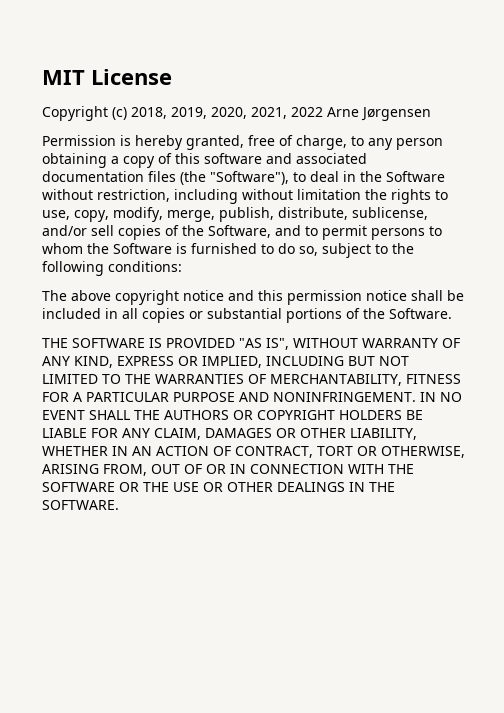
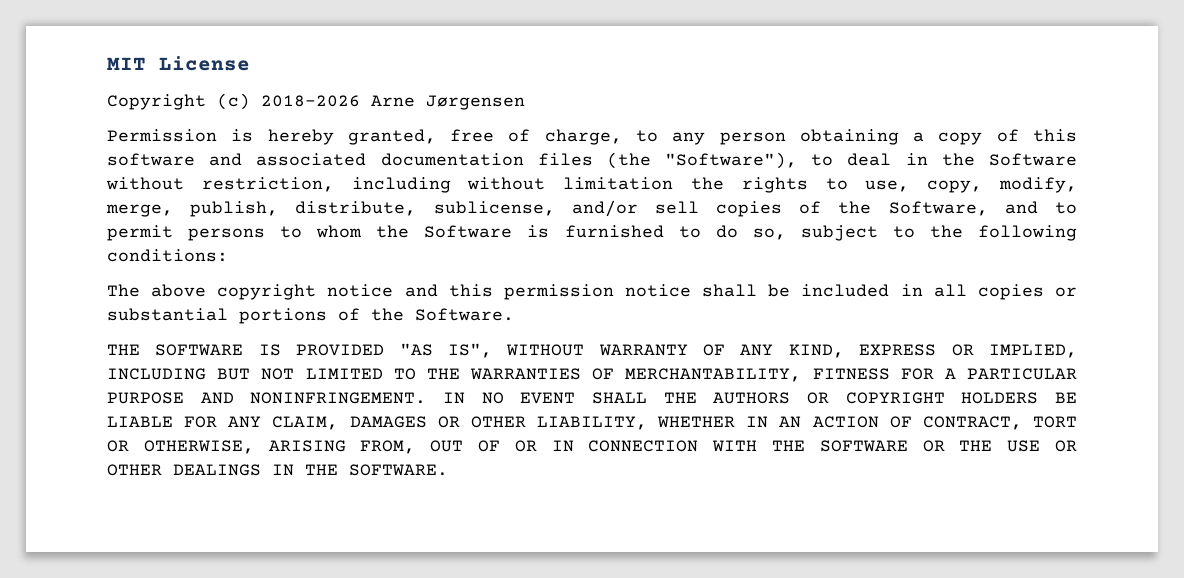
- Copyright (c) 2018, 2019, 2020, 2021, 2022 Arne Jørgensen
+ Copyright (c) 2018-2026 Arne Jørgensen

